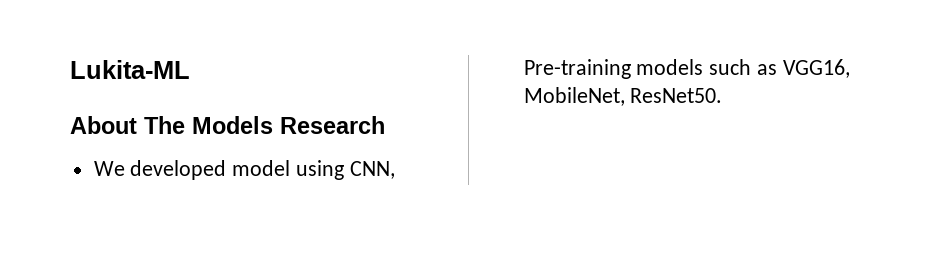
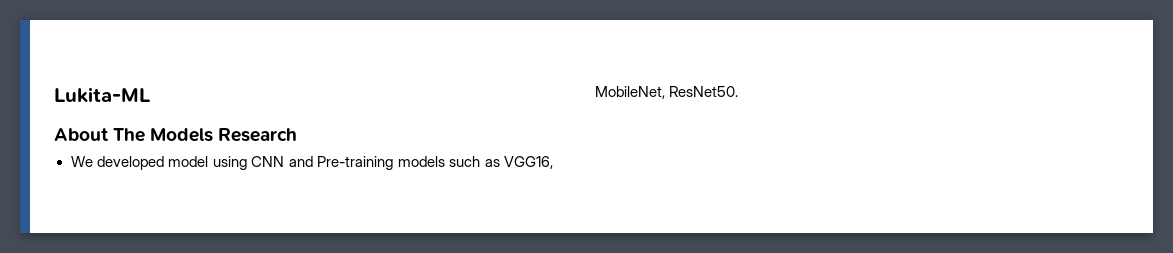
- We developed model using CNN, Pre-training models such as VGG16, MobileNet, ResNet50.
+ We developed model using CNN and Pre-training models such as VGG16, MobileNet, ResNet50.

